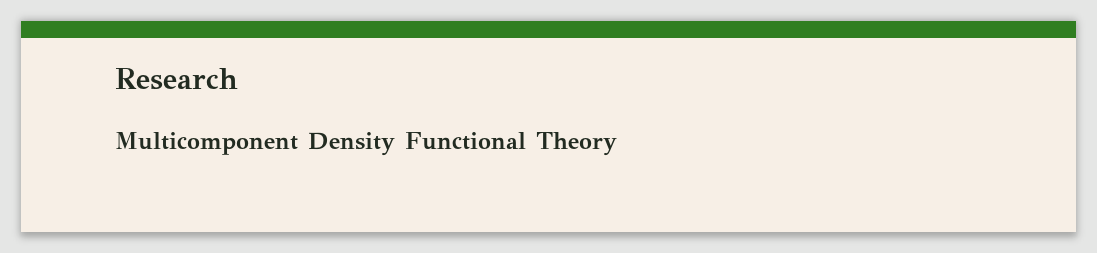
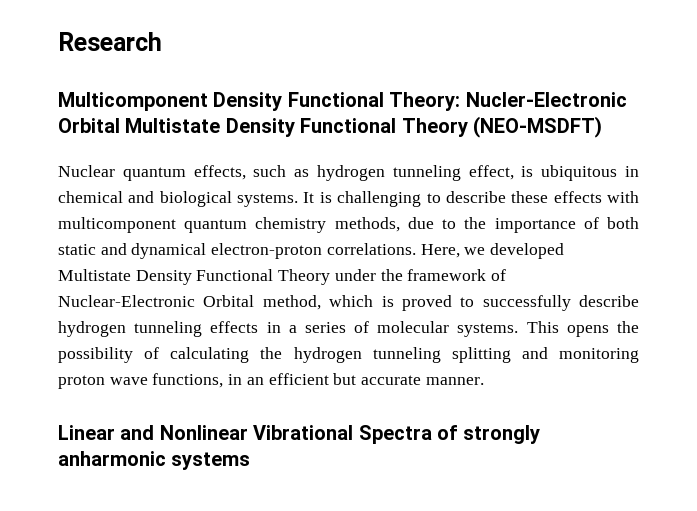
- Multicomponent Density Functional Theory
+ Multicomponent Density Functional Theory: Nucler-Electronic Orbital Multistate Density Functional Theory (NEO-MSDFT)
+ Nuclear quantum effects, such as hydrogen tunneling effect, is ubiquitous in chemical and biological systems. It is challenging to describe these effects with multicomponent quantum chemistry methods, due to the importance of both static and dynamical electron-proton correlations. Here, we developed Multistate Density Functional Theory under the framework of Nuclear-Electronic Orbital method, which is proved to successfully describe hydrogen tunneling effects in a series of molecular systems. This opens the possibility of calculating the hydrogen tunneling splitting and monitoring proton wave functions, in an efficient but accurate manner.
+ Linear and Nonlinear Vibrational Spectra of strongly anharmonic systems

